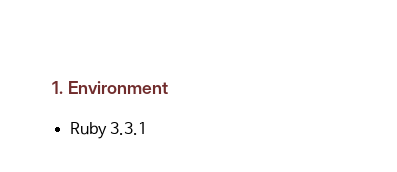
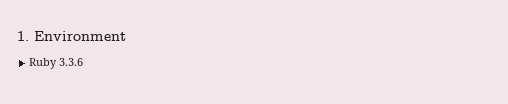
- Ruby 3.3.1
+ Ruby 3.3.6

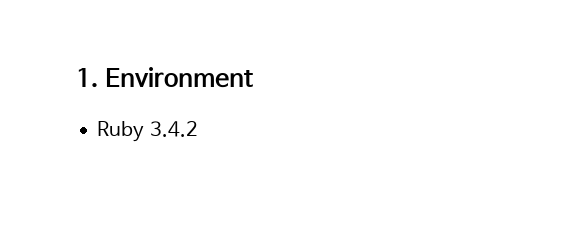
- Ruby 3.3.6
+ Ruby 3.4.2

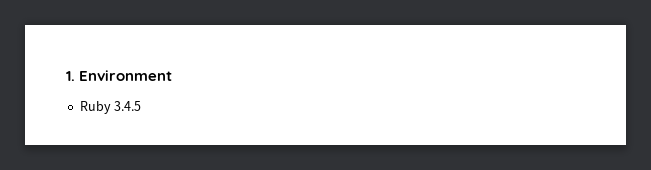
- Ruby 3.4.2
+ Ruby 3.4.5

